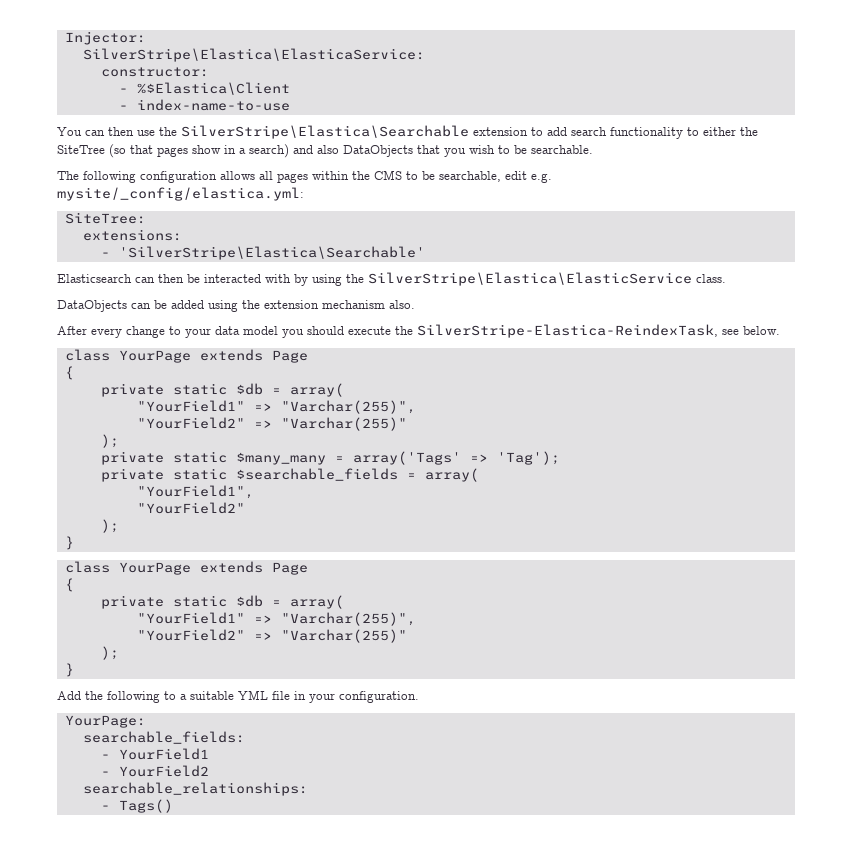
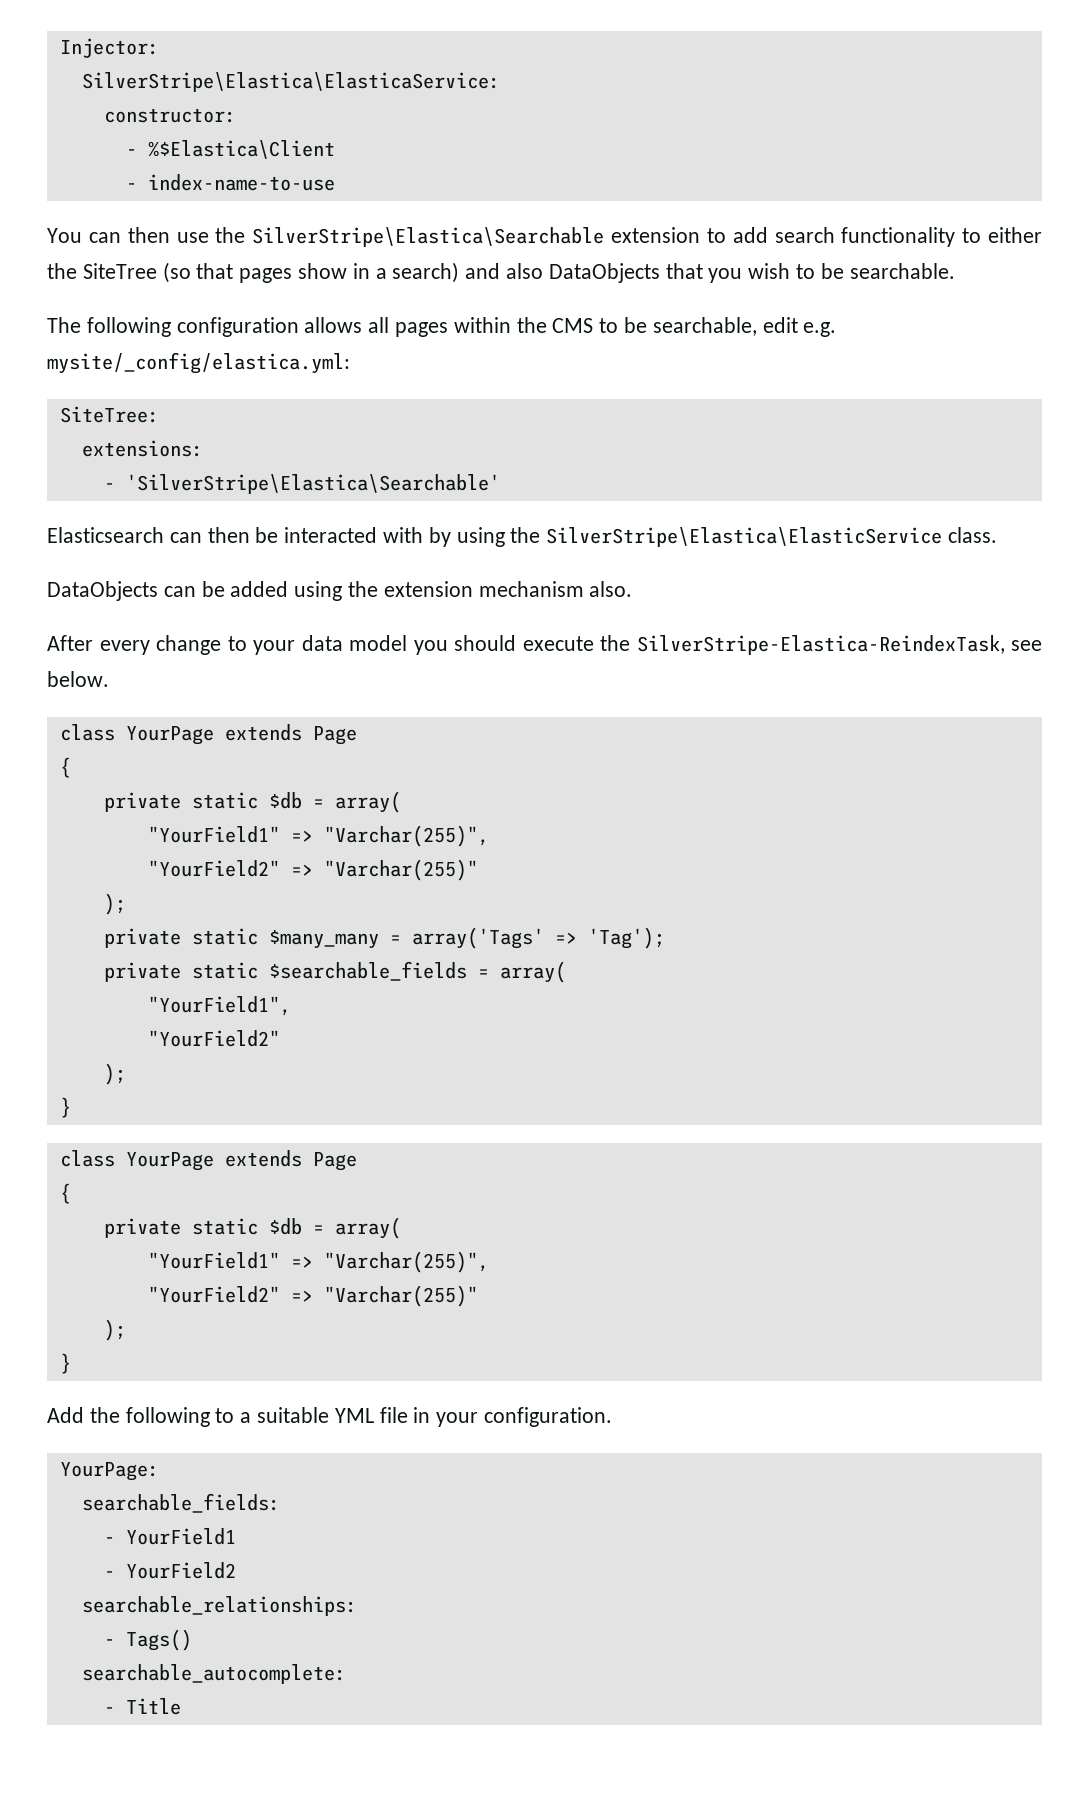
+ searchable_autocomplete:
+ - Title

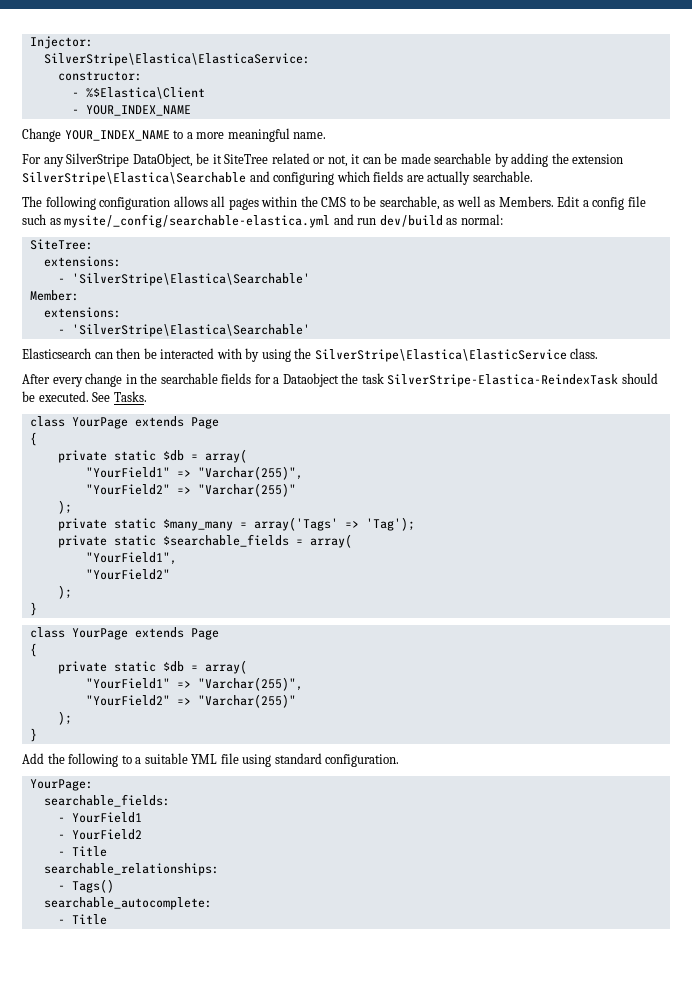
- - index-name-to-use
- You can then use the SilverStripe\Elastica\Searchable extension to add search functionality to either the SiteTree (so that pages show in a search) and also DataObjects that you wish to be searchable.
+ - YOUR_INDEX_NAME
+ Change YOUR_INDEX_NAME to a more meaningful name.
+ For any SilverStripe DataObject, be it SiteTree related or not, it can be made searchable by adding the extension SilverStripe\Elastica\Searchable and configuring which fields are actually searchable.
- The following configuration allows all pages within the CMS to be searchable, edit e.g. mysite/_config/elastica.yml:
+ The following configuration allows all pages within the CMS to be searchable, as well as Members. Edit a config file such as mysite/_config/searchable-elastica.yml and run dev/build as normal:
+ Member:
+ extensions:
+ - 'SilverStripe\Elastica\Searchable'
- DataObjects can be added using the extension mechanism also.
- After every change to your data model you should execute the SilverStripe-Elastica-ReindexTask, see below.
+ After every change in the searchable fields for a Dataobject the task SilverStripe-Elastica-ReindexTask should be executed. See Tasks.
- Add the following to a suitable YML file in your configuration.
+ Add the following to a suitable YML file using standard configuration.
  - YourField2
+ - Title

